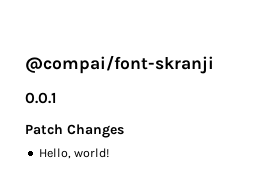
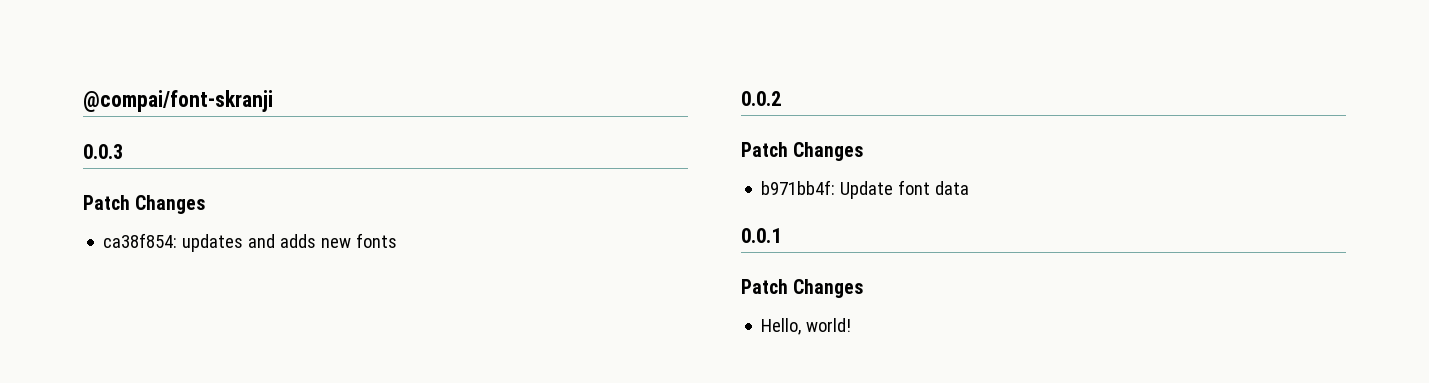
+ 0.0.3
+ Patch Changes
+ ca38f854: updates and adds new fonts
+ 0.0.2
+ Patch Changes
+ b971bb4f: Update font data

